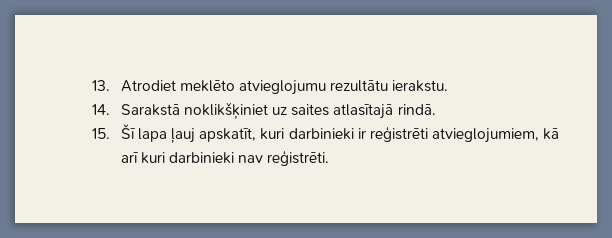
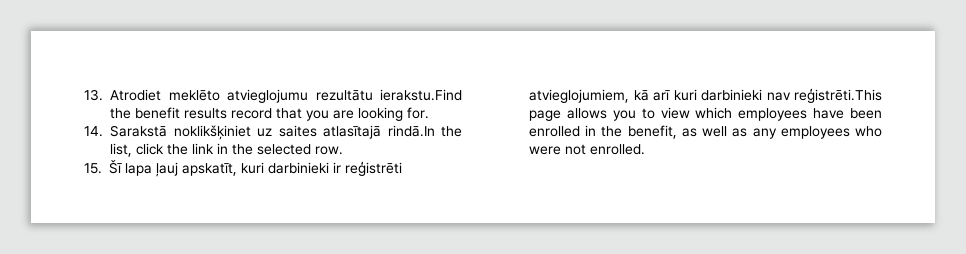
- 13. Atrodiet meklēto atvieglojumu rezultātu ierakstu.
+ 13. Atrodiet meklēto atvieglojumu rezultātu ierakstu.Find the benefit results record that you are looking for.
- 14. Sarakstā noklikšķiniet uz saites atlasītajā rindā.
+ 14. Sarakstā noklikšķiniet uz saites atlasītajā rindā.In the list, click the link in the selected row.
- 15. Šī lapa ļauj apskatīt, kuri darbinieki ir reģistrēti atvieglojumiem, kā arī kuri darbinieki nav reģistrēti.
+ 15. Šī lapa ļauj apskatīt, kuri darbinieki ir reģistrēti atvieglojumiem, kā arī kuri darbinieki nav reģistrēti.This page allows you to view which employees have been enrolled in the benefit, as well as any employees who were not enrolled.

